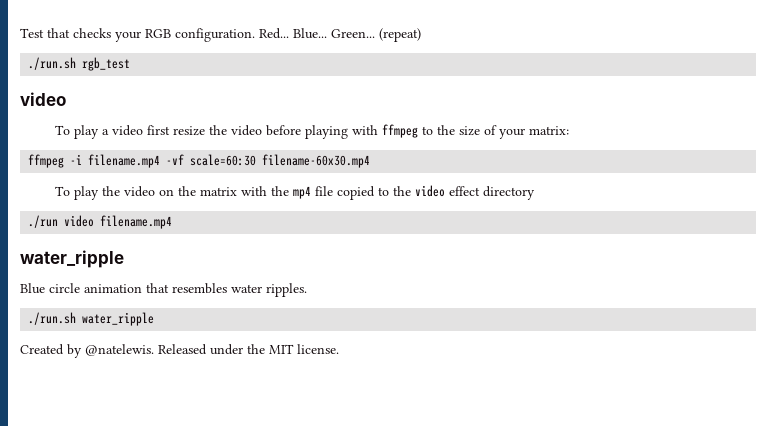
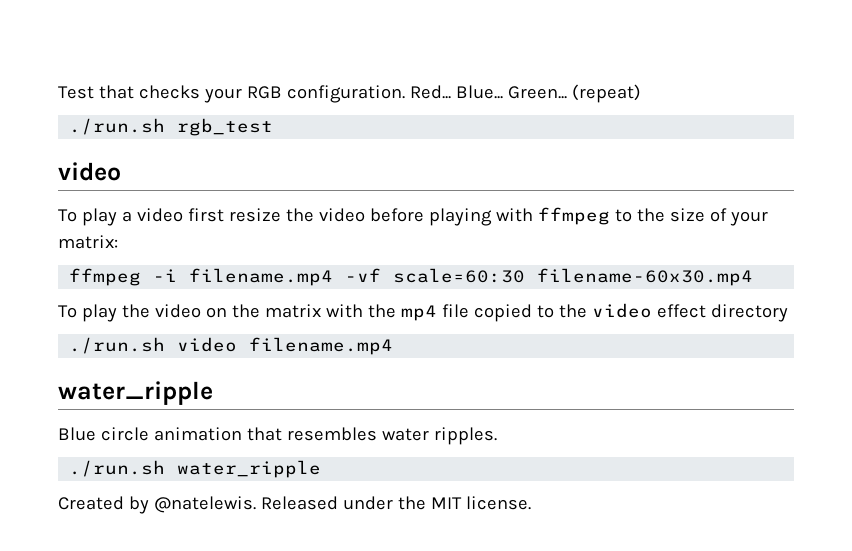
- ./run video filename.mp4
+ ./run.sh video filename.mp4

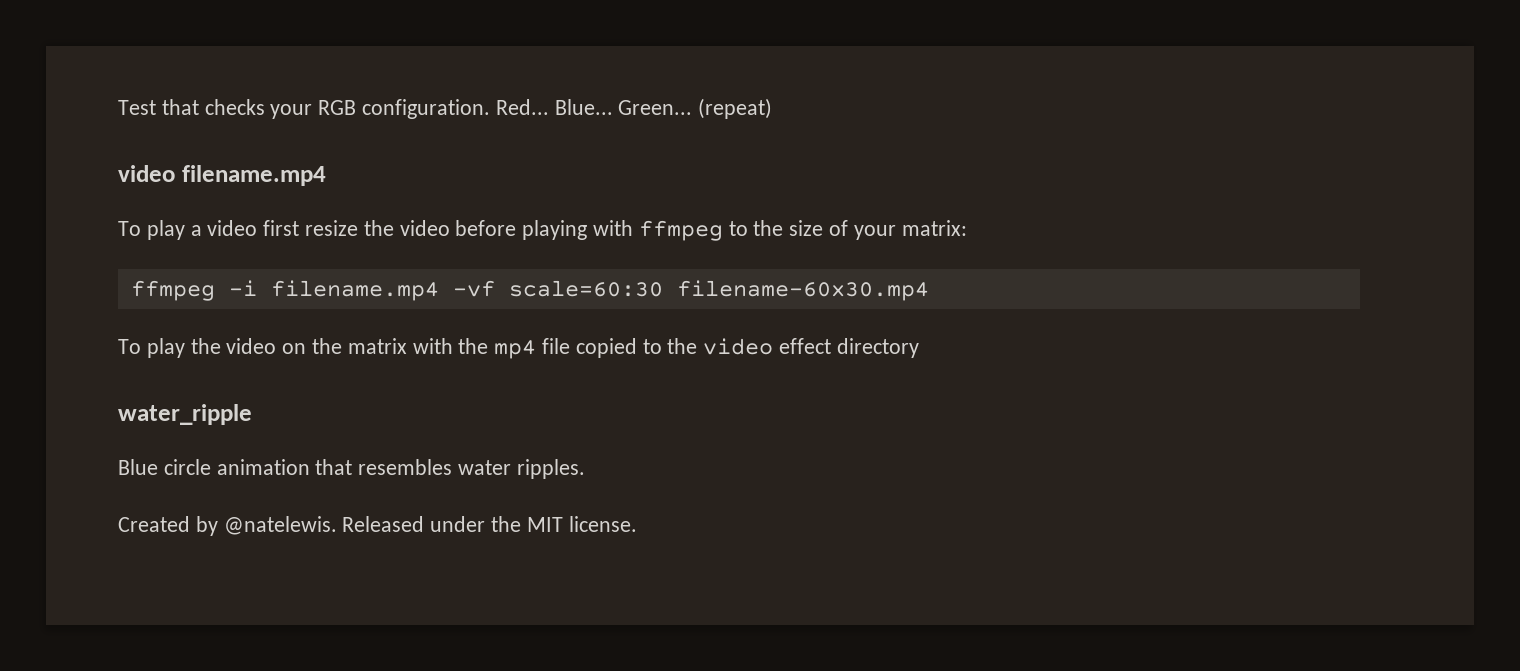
- ./run.sh rgb_test
- video
+ video filename.mp4
- ./run.sh video filename.mp4
- ./run.sh water_ripple

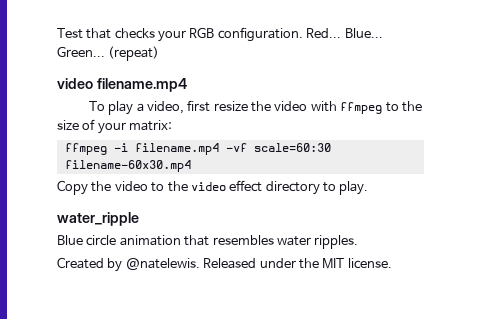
- To play a video first resize the video before playing with ffmpeg to the size of your matrix:
+ To play a video, first resize the video with ffmpeg to the size of your matrix:
- To play the video on the matrix with the mp4 file copied to the video effect directory
+ Copy the video to the video effect directory to play.

